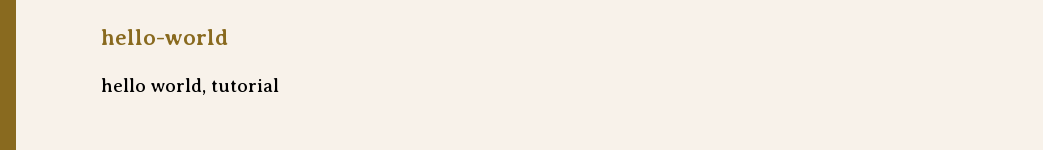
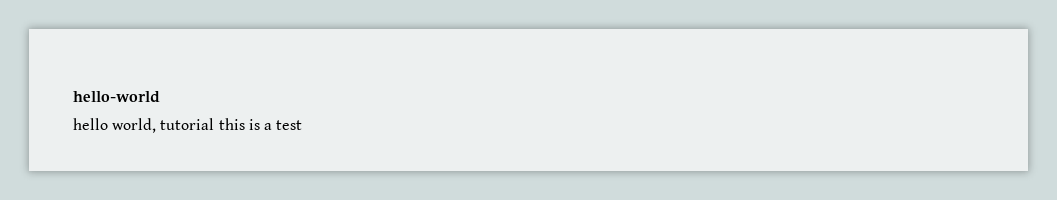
- hello world, tutorial
+ hello world, tutorial this is a test

